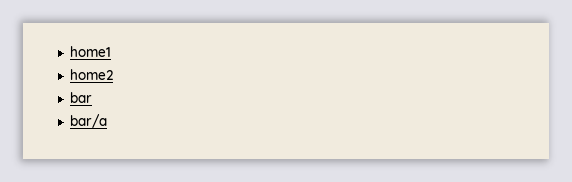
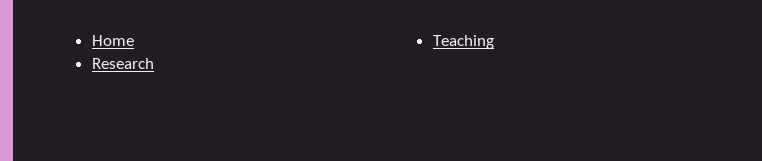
- home1
- home2
- bar
- bar/a
+ Home
+ Research
+ Teaching

